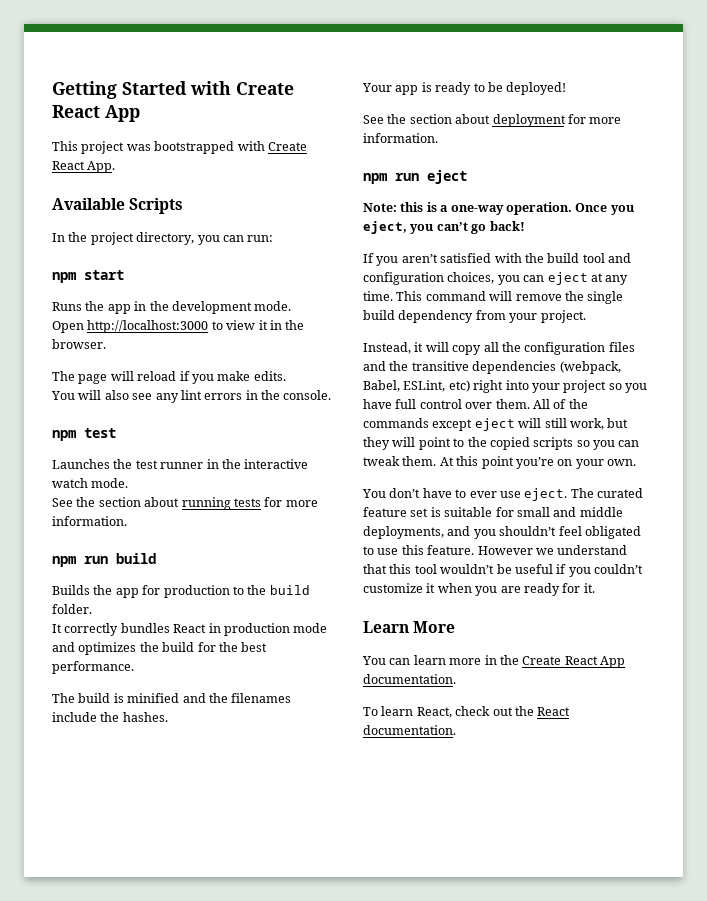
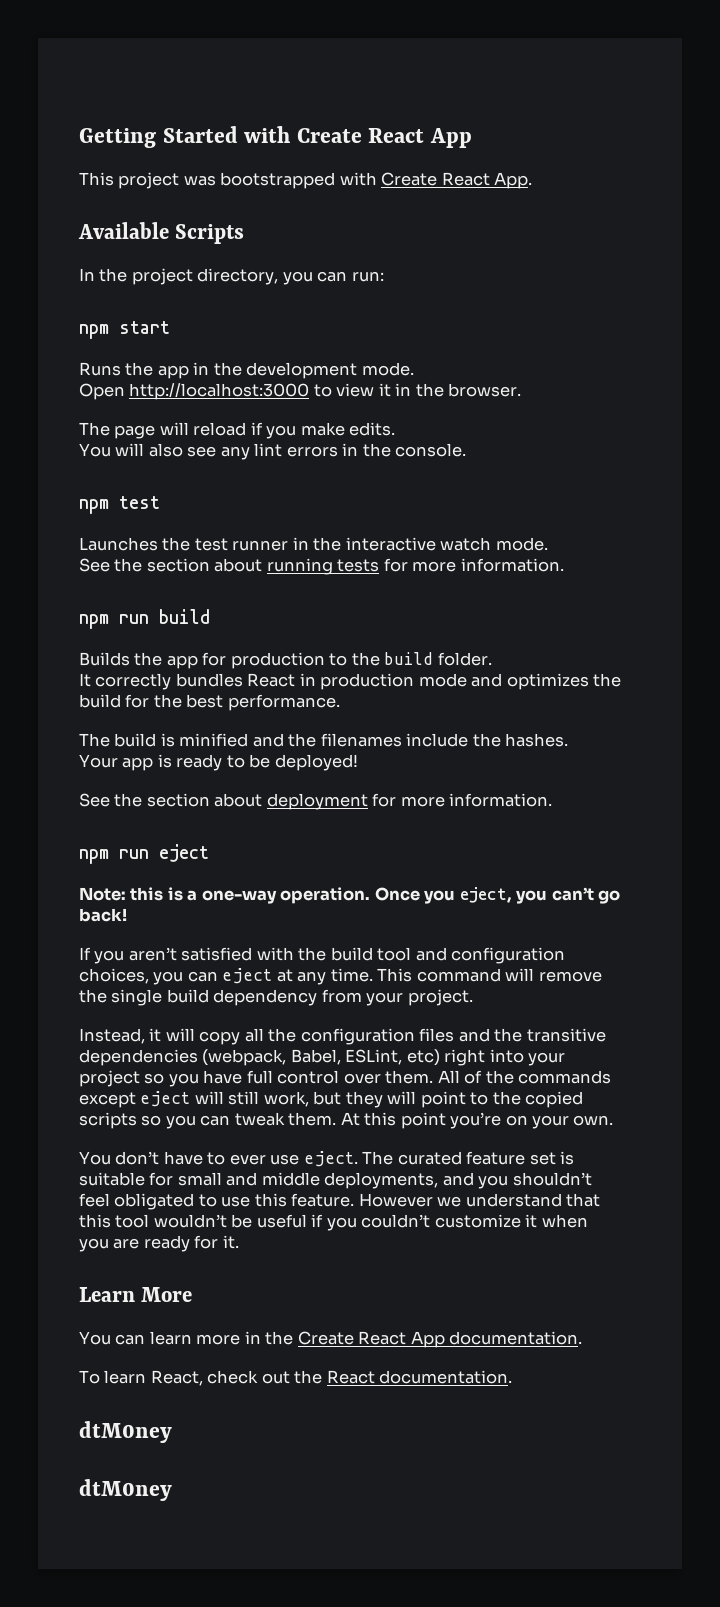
  To learn React, check out the React documentation.
+ dtM0ney
+ dtM0ney

